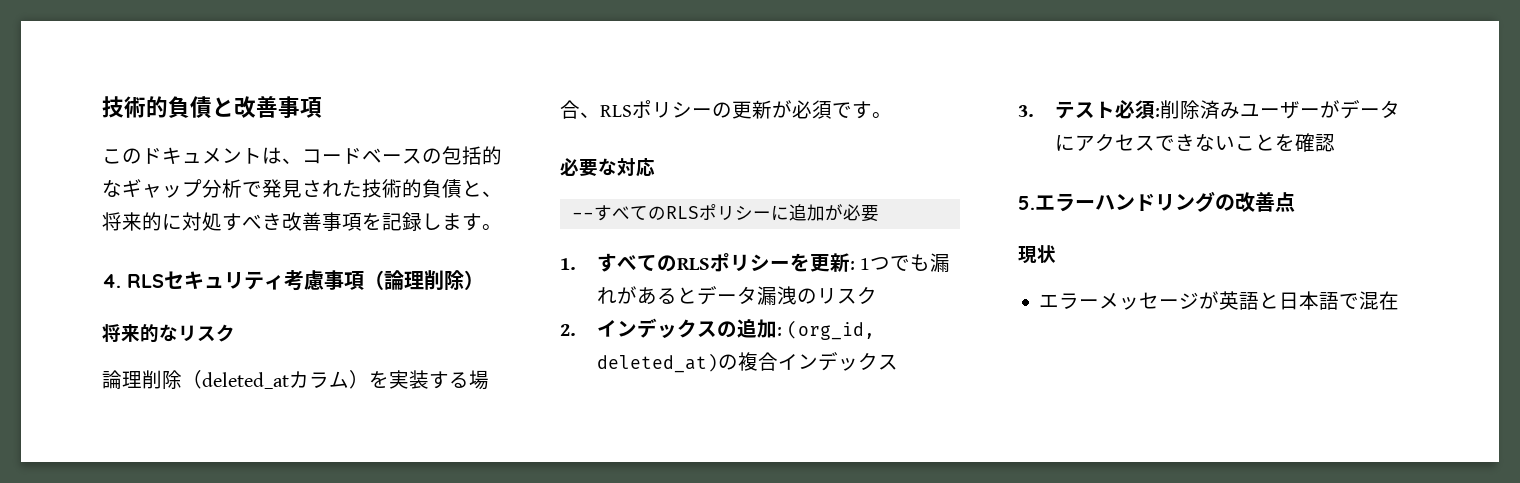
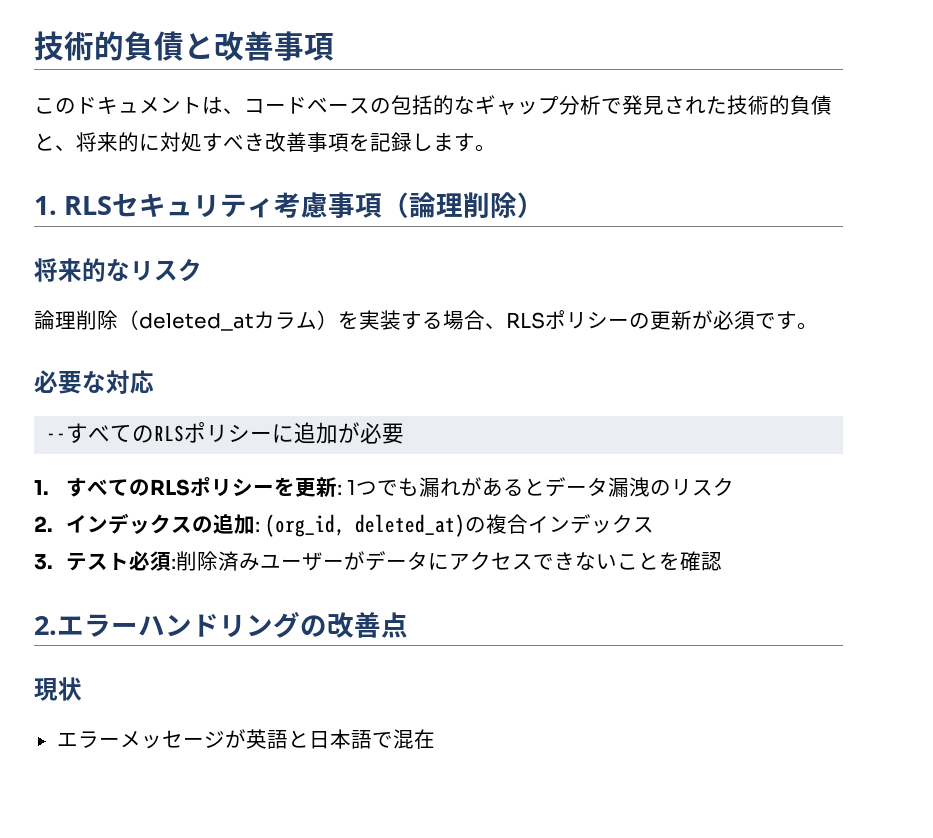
- 4. RLSセキュリティ考慮事項（論理削除）
+ 1. RLSセキュリティ考慮事項（論理削除）
- 5.エラーハンドリングの改善点
+ 2.エラーハンドリングの改善点

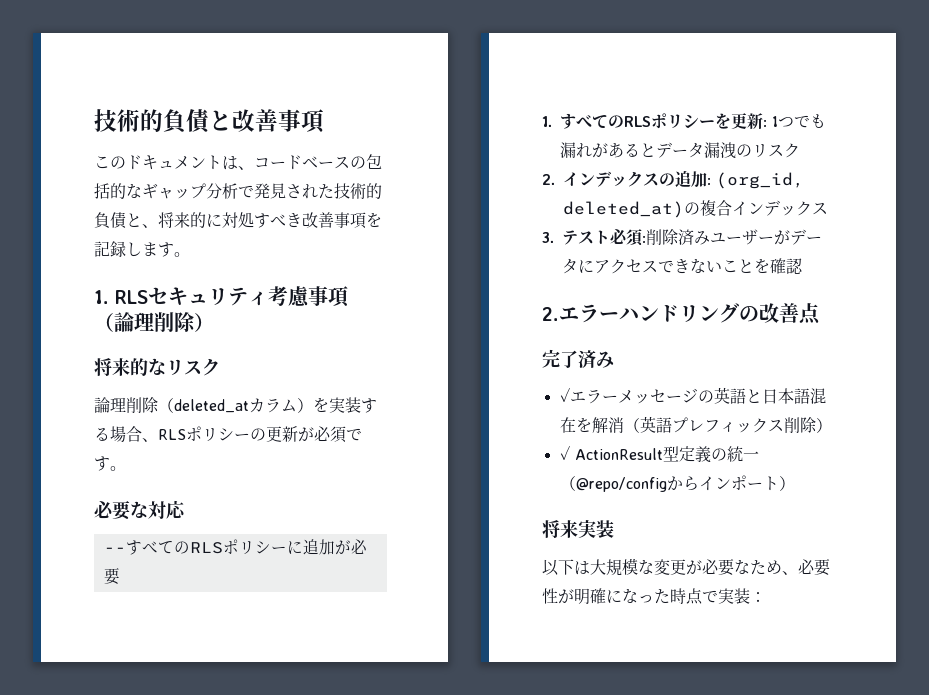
- 現状
- エラーメッセージが英語と日本語で混在
+ 完了済み
+ ✓エラーメッセージの英語と日本語混在を解消（英語プレフィックス削除）
+ ✓ ActionResult型定義の統一（@repo/configからインポート）
+ 将来実装
+ 以下は大規模な変更が必要なため、必要性が明確になった時点で実装：

